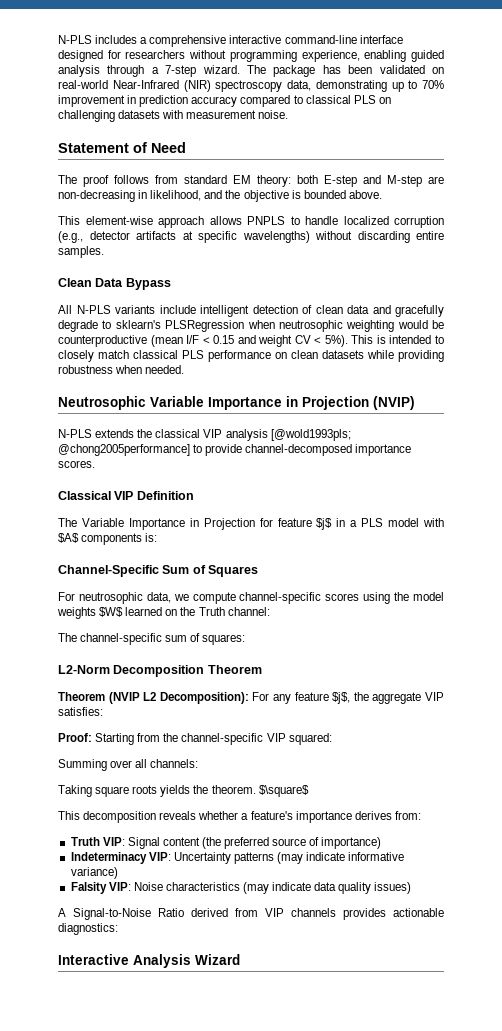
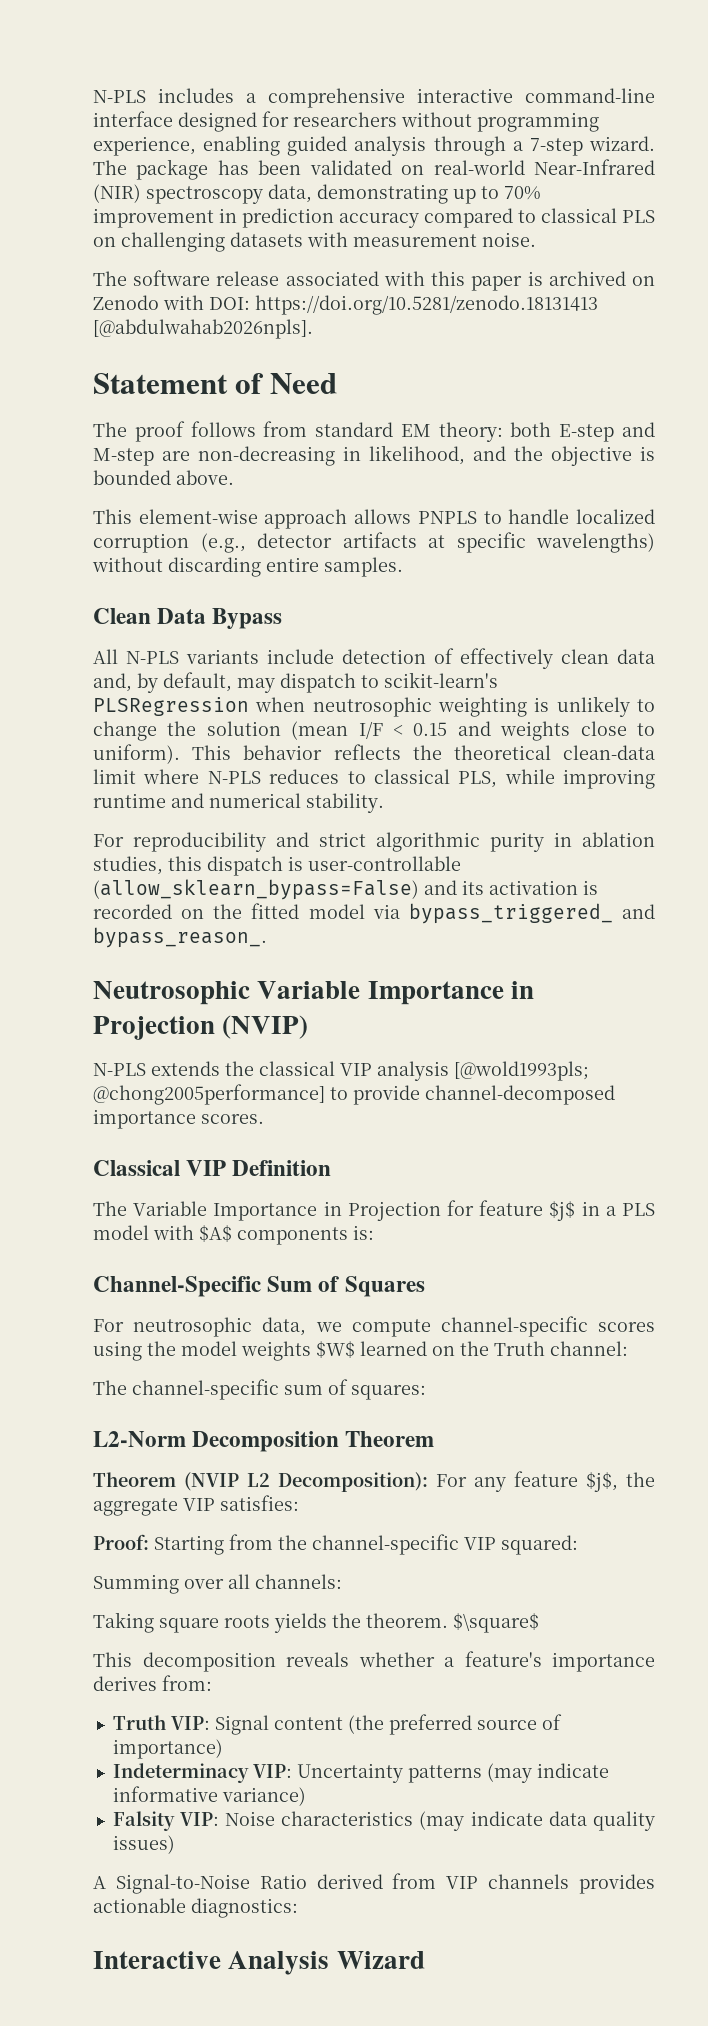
+ The software release associated with this paper is archived on Zenodo with DOI: https://doi.org/10.5281/zenodo.18131413 [@abdulwahab2026npls].
- All N-PLS variants include intelligent detection of clean data and gracefully degrade to sklearn's PLSRegression when neutrosophic weighting would be counterproductive (mean I/F < 0.15 and weight CV < 5%). This is intended to closely match classical PLS performance on clean datasets while providing robustness when needed.
+ All N-PLS variants include detection of effectively clean data and, by default, may dispatch to scikit-learn's PLSRegression when neutrosophic weighting is unlikely to change the solution (mean I/F < 0.15 and weights close to uniform). This behavior reflects the theoretical clean-data limit where N-PLS reduces to classical PLS, while improving runtime and numerical stability.
+ For reproducibility and strict algorithmic purity in ablation studies, this dispatch is user-controllable (allow_sklearn_bypass=False) and its activation is recorded on the fitted model via bypass_triggered_ and bypass_reason_.

